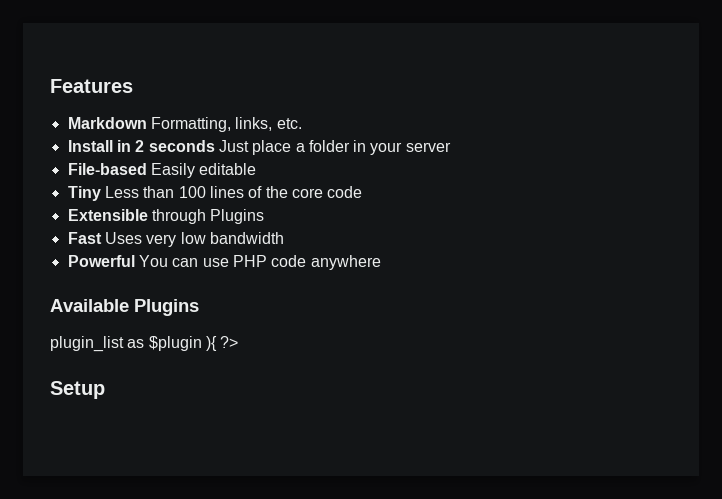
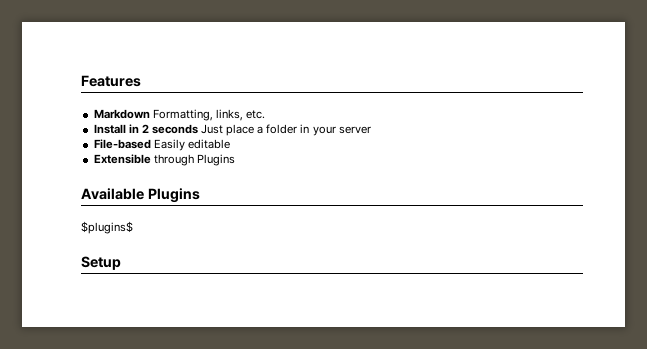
- Tiny Less than 100 lines of the core code
  Extensible through Plugins
- Fast Uses very low bandwidth
- Powerful You can use PHP code anywhere
  Available Plugins
- plugin_list as $plugin ){ ?>
+ $plugins$

